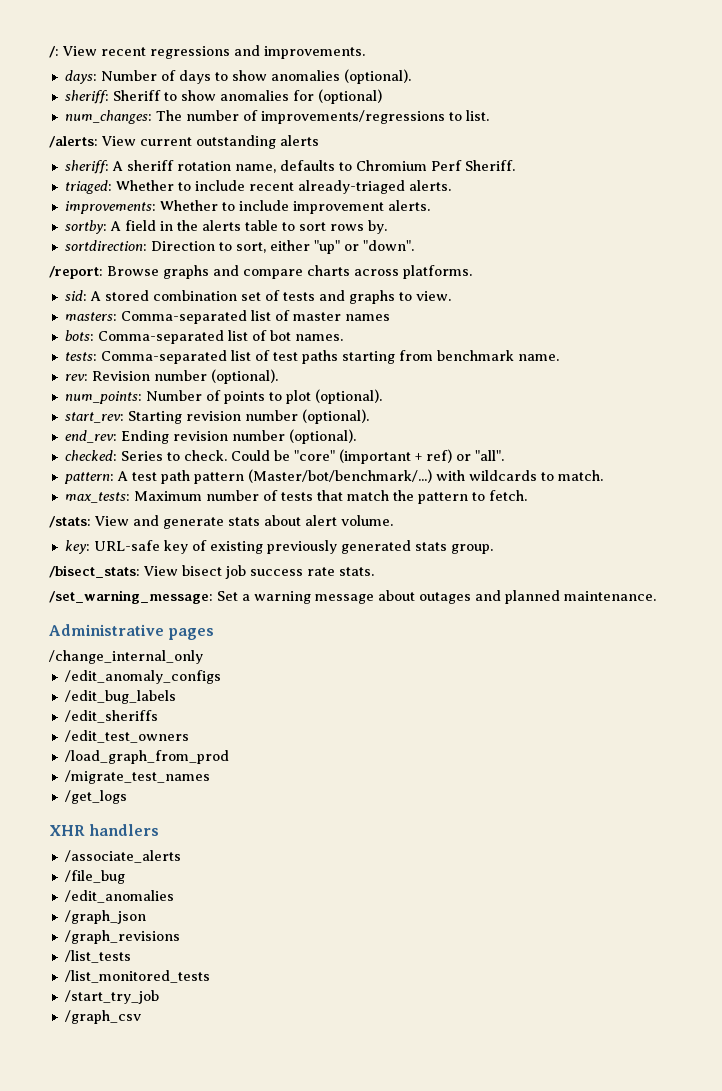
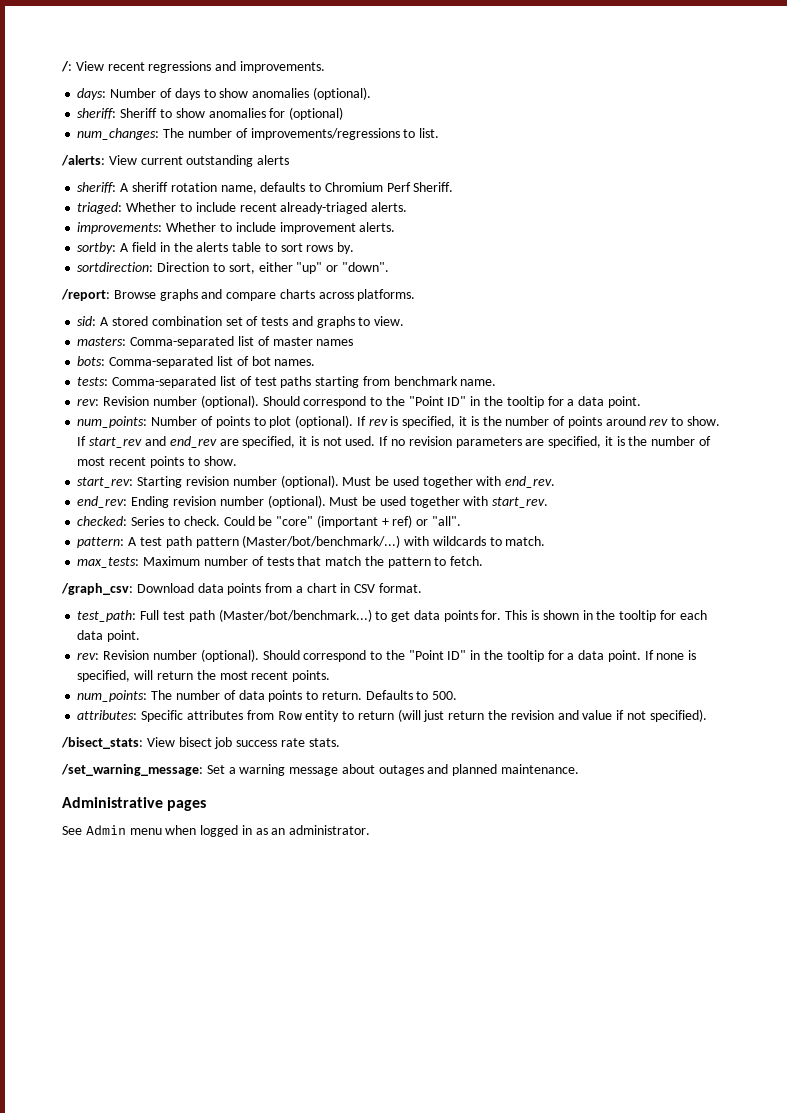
  tests: Comma-separated list of test paths starting from benchmark name.
- rev: Revision number (optional).
+ rev: Revision number (optional). Should correspond to the "Point ID" in the tooltip for a data point.
+ If rev is specified, it is the number of points around rev to show. If start_rev and end_rev are specified, it is not used. If no revision parameters are specified, it is the number of most recent points to show.
+ Must be used together with end_rev.
+ Must be used together with start_rev.
- /stats: View and generate stats about alert volume.
- key: URL-safe key of existing previously generated stats group.
+ /graph_csv: Download data points from a chart in CSV format.
+ test_path: Full test path (Master/bot/benchmark...) to get data points for. This is shown in the tooltip for each data point.
+ rev: Revision number (optional). Should correspond to the "Point ID" in the tooltip for a data point. If none is specified, will return the most recent points.
+ num_points: The number of data points to return. Defaults to 500.
+ attributes: Specific attributes from Row entity to return (will just return the revision and value if not specified).
- /change_internal_only
- /edit_anomaly_configs
- /edit_bug_labels
- /edit_sheriffs
- /edit_test_owners
- /load_graph_from_prod
- /migrate_test_names
- /get_logs
- XHR handlers
- /associate_alerts
- /file_bug
- /edit_anomalies
- /graph_json
- /graph_revisions
- /list_tests
- /list_monitored_tests
- /start_try_job
- /graph_csv
+ See Admin menu when logged in as an administrator.

